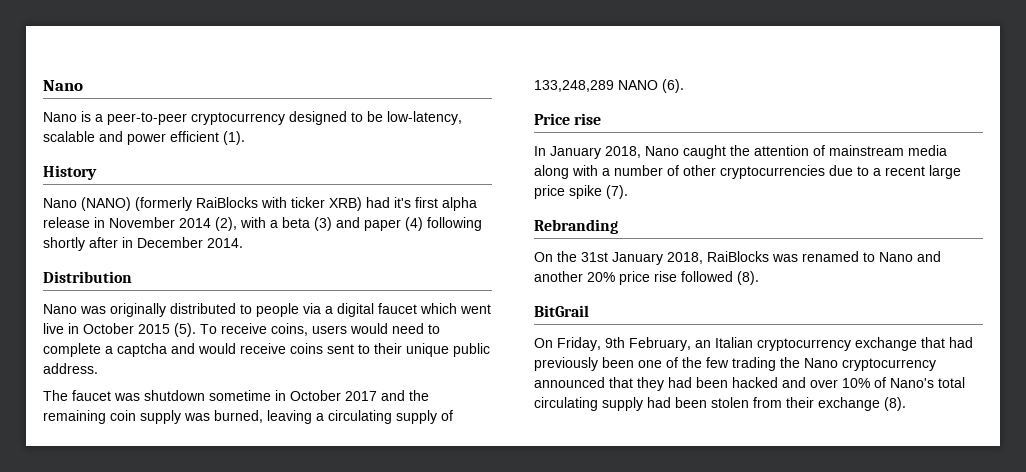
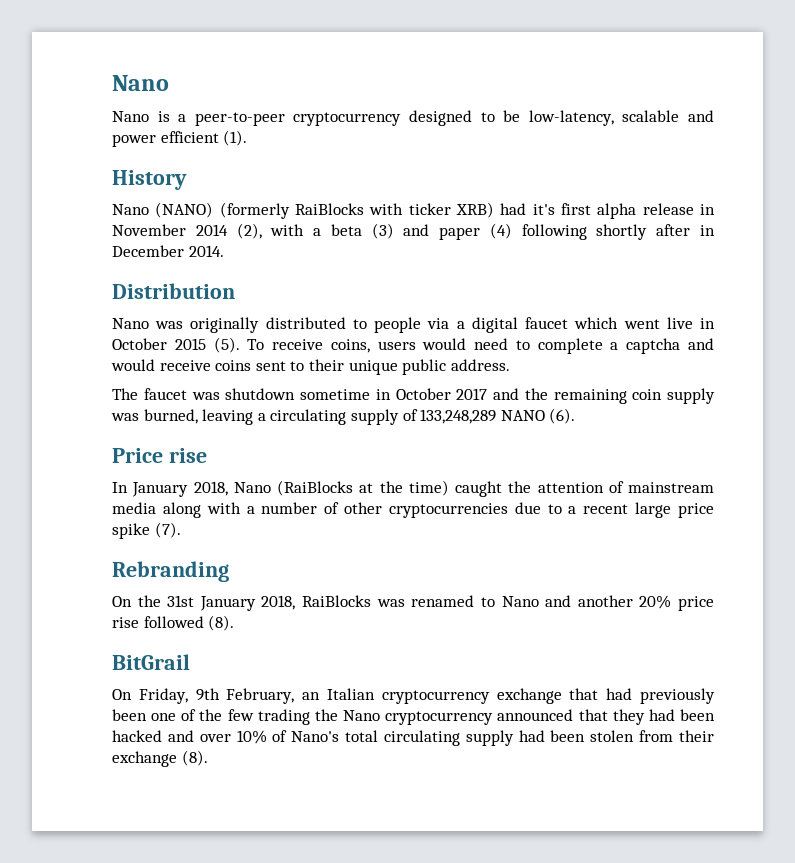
- In January 2018, Nano caught the attention of mainstream media along with a number of other cryptocurrencies due to a recent large price spike (7).
+ In January 2018, Nano (RaiBlocks at the time) caught the attention of mainstream media along with a number of other cryptocurrencies due to a recent large price spike (7).

